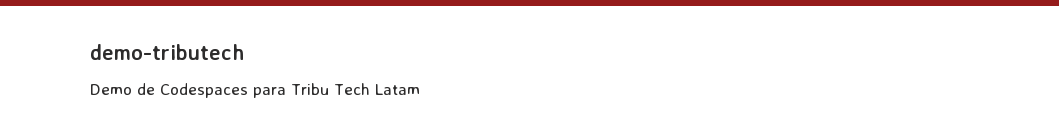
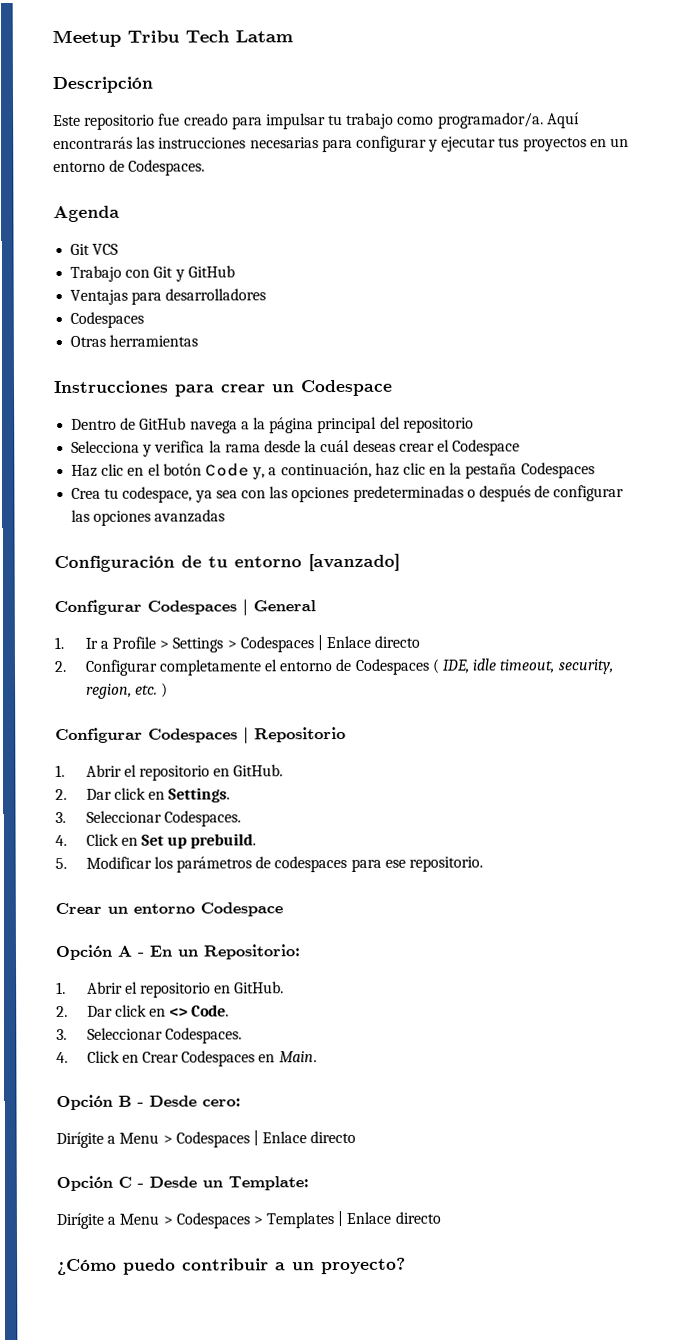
- demo-tributech
- Demo de Codespaces para Tribu Tech Latam
+ Meetup Tribu Tech Latam
+ Descripción
+ Este repositorio fue creado para impulsar tu trabajo como programador/a. Aquí encontrarás las instrucciones necesarias para configurar y ejecutar tus proyectos en un entorno de Codespaces.
+ Agenda
+ Git VCS
+ Trabajo con Git y GitHub
+ Ventajas para desarrolladores
+ Codespaces
+ Otras herramientas
+ Instrucciones para crear un Codespace
+ Dentro de GitHub navega a la página principal del repositorio
+ Selecciona y verifica la rama desde la cuál deseas crear el Codespace
+ Haz clic en el botón Code y, a continuación, haz clic en la pestaña Codespaces
+ Crea tu codespace, ya sea con las opciones predeterminadas o después de configurar las opciones avanzadas
+ Configuración de tu entorno [avanzado]
+ Configurar Codespaces | General
+ 1. Ir a Profile > Settings > Codespaces | Enlace directo
+ 2. Configurar completamente el entorno de Codespaces ( IDE, idle timeout, security, region, etc. )
+ Configurar Codespaces | Repositorio
+ 1. Abrir el repositorio en GitHub.
+ 2. Dar click en Settings.
+ 3. Seleccionar Codespaces.
+ 4. Click en Set up prebuild.
+ 5. Modificar los parámetros de codespaces para ese repositorio.
+ Crear un entorno Codespace
+ Opción A - En un Repositorio:
+ 1. Abrir el repositorio en GitHub.
+ 2. Dar click en <> Code.
+ 3. Seleccionar Codespaces.
+ 4. Click en Crear Codespaces en Main.
+ Opción B - Desde cero:
+ Dirígite a Menu > Codespaces | Enlace directo
+ Opción C - Desde un Template:
+ Dirígite a Menu > Codespaces > Templates | Enlace directo
+ ¿Cómo puedo contribuir a un proyecto?

